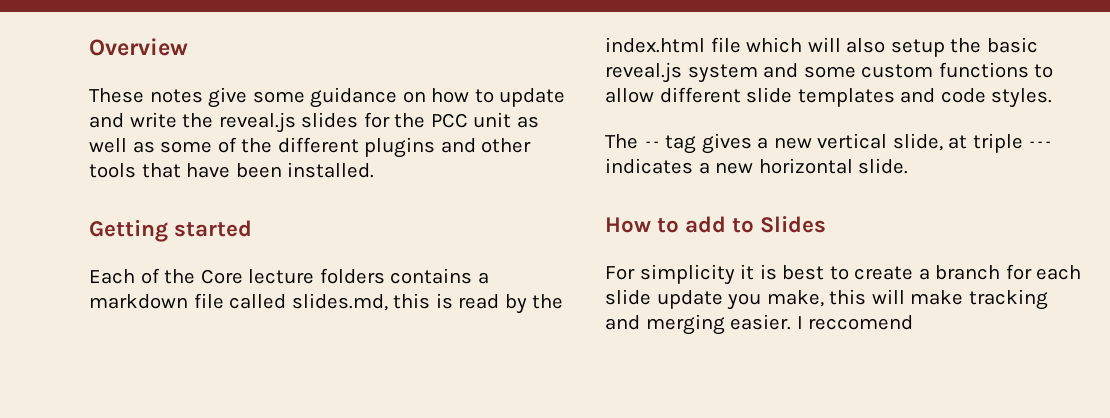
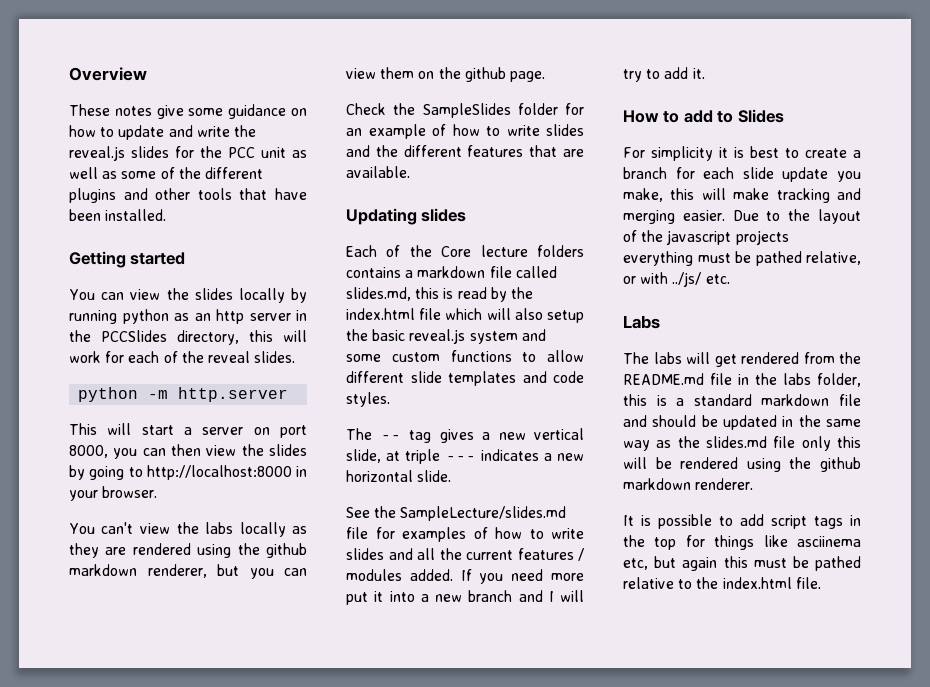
+ You can view the slides locally by running python as an http server in the PCCSlides directory, this will work for each of the reveal slides.
+ python -m http.server
+ This will start a server on port 8000, you can then view the slides by going to http://localhost:8000 in your browser.
+ You can't view the labs locally as they are rendered using the github markdown renderer, but you can view them on the github page.
+ Check the SampleSlides folder for an example of how to write slides and the different features that are available.
+ Updating slides
+ See the SampleLecture/slides.md file for examples of how to write slides and all the current features / modules added. If you need more put it into a new branch and I will try to add it.
- I reccomend
+ Due to the layout of the javascript projects everything must be pathed relative, or with ../js/ etc.
+ Labs
+ The labs will get rendered from the README.md file in the labs folder, this is a standard markdown file and should be updated in the same way as the slides.md file only this will be rendered using the github markdown renderer.
+ It is possible to add script tags in the top for things like asciinema etc, but again this must be pathed relative to the index.html file.

